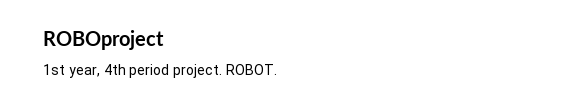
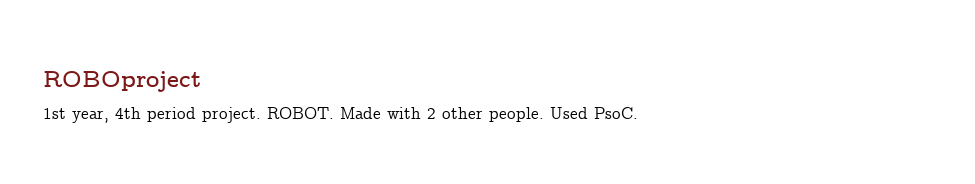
+ Made with 2 other people. Used PsoC.

